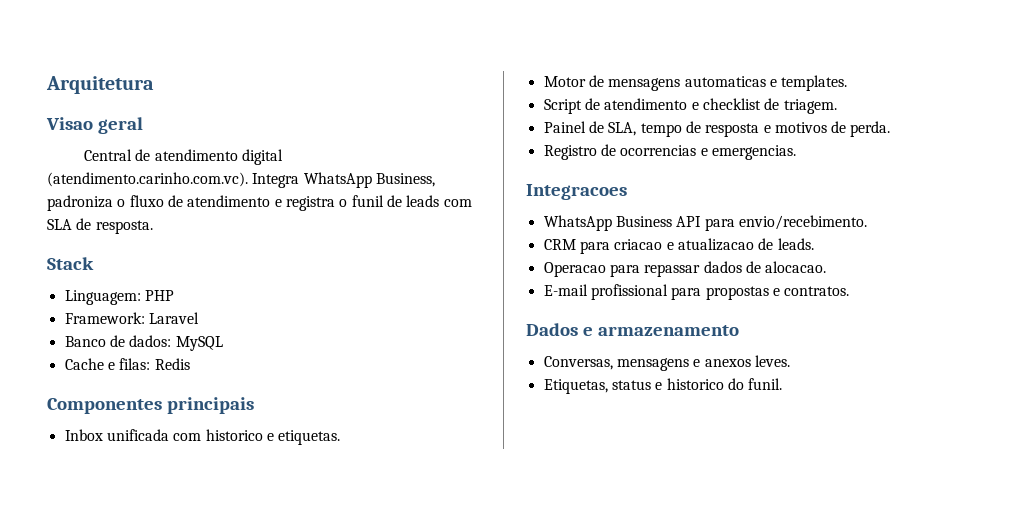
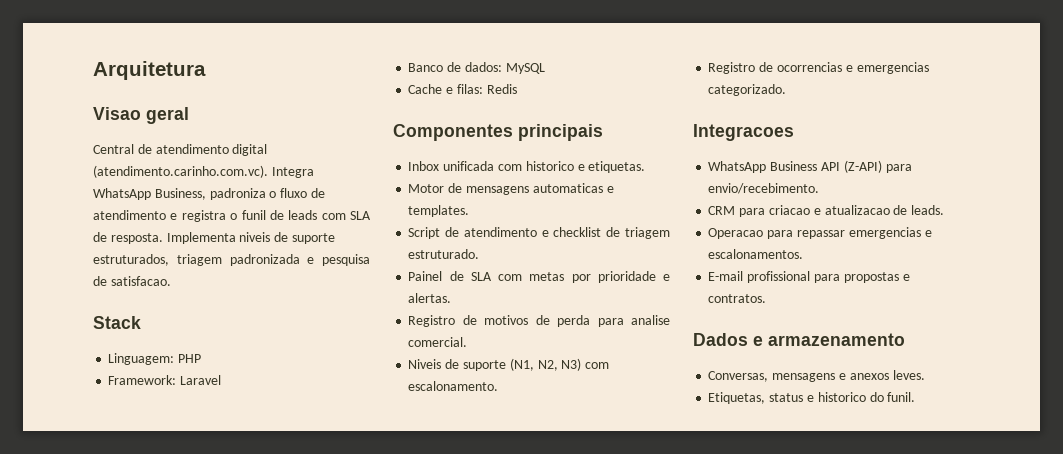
+ Implementa niveis de suporte estruturados, triagem padronizada e pesquisa de satisfacao.
- Script de atendimento e checklist de triagem.
+ Script de atendimento e checklist de triagem estruturado.
- Painel de SLA, tempo de resposta e motivos de perda.
+ Painel de SLA com metas por prioridade e alertas.
+ Registro de motivos de perda para analise comercial.
+ Niveis de suporte (N1, N2, N3) com escalonamento.
- Registro de ocorrencias e emergencias.
+ Registro de ocorrencias e emergencias categorizado.
- WhatsApp Business API para envio/recebimento.
+ WhatsApp Business API (Z-API) para envio/recebimento.
- Operacao para repassar dados de alocacao.
+ Operacao para repassar emergencias e escalonamentos.

